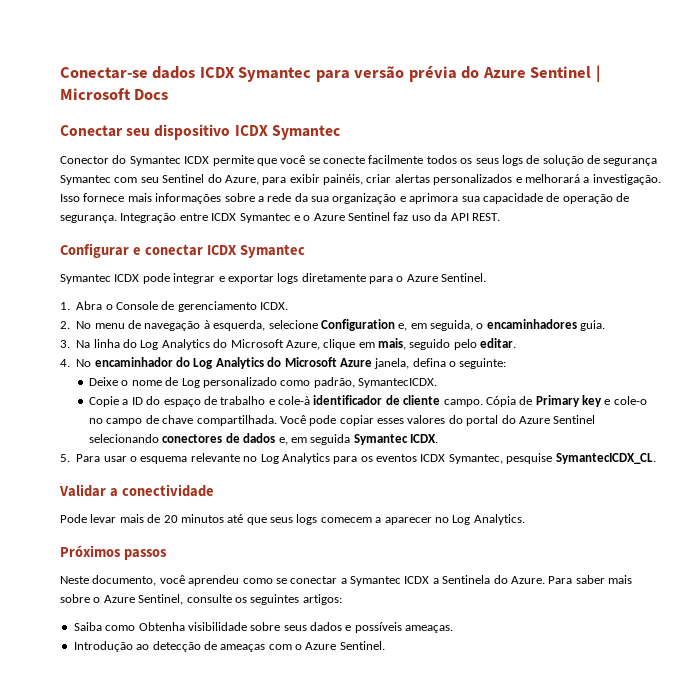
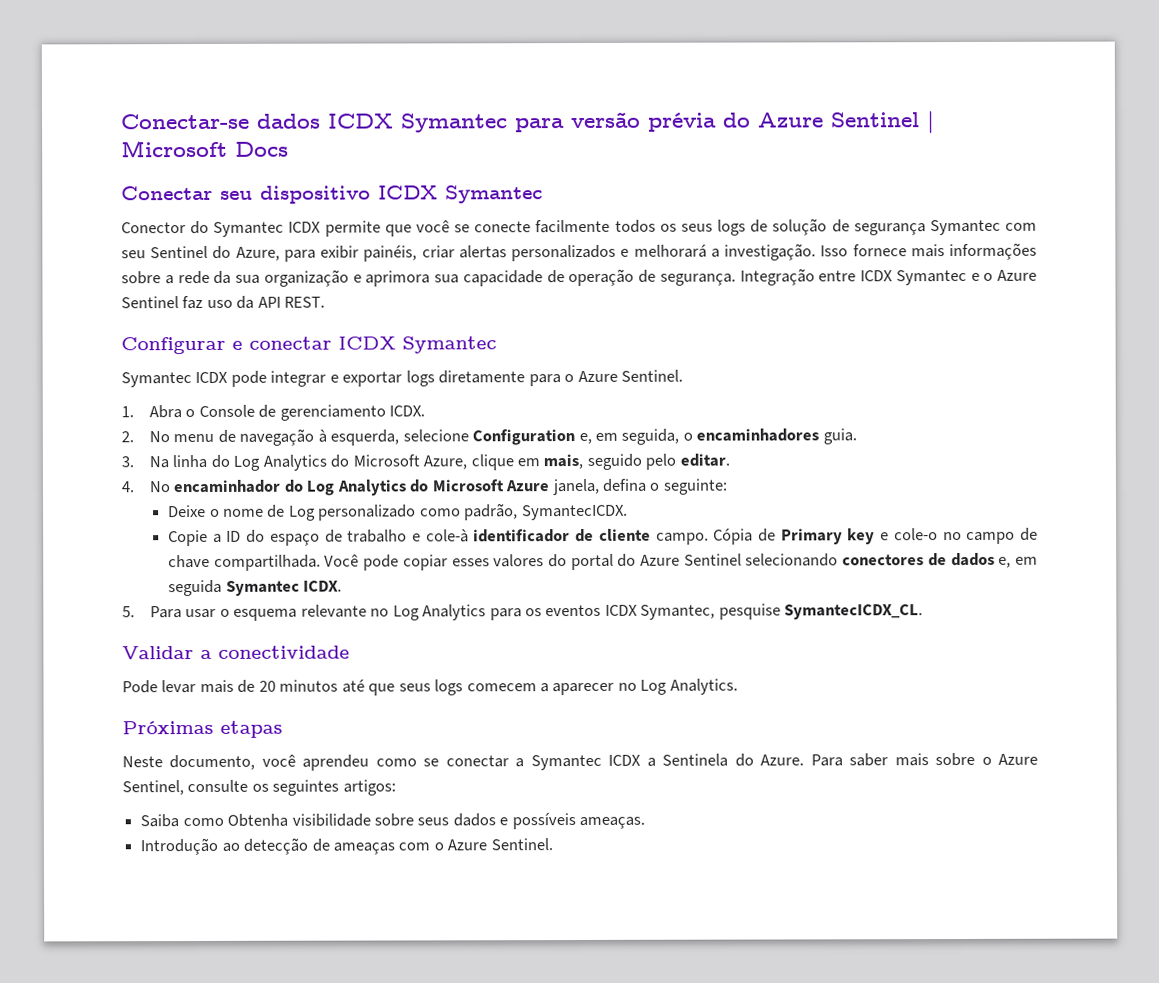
- Próximos passos
+ Próximas etapas

